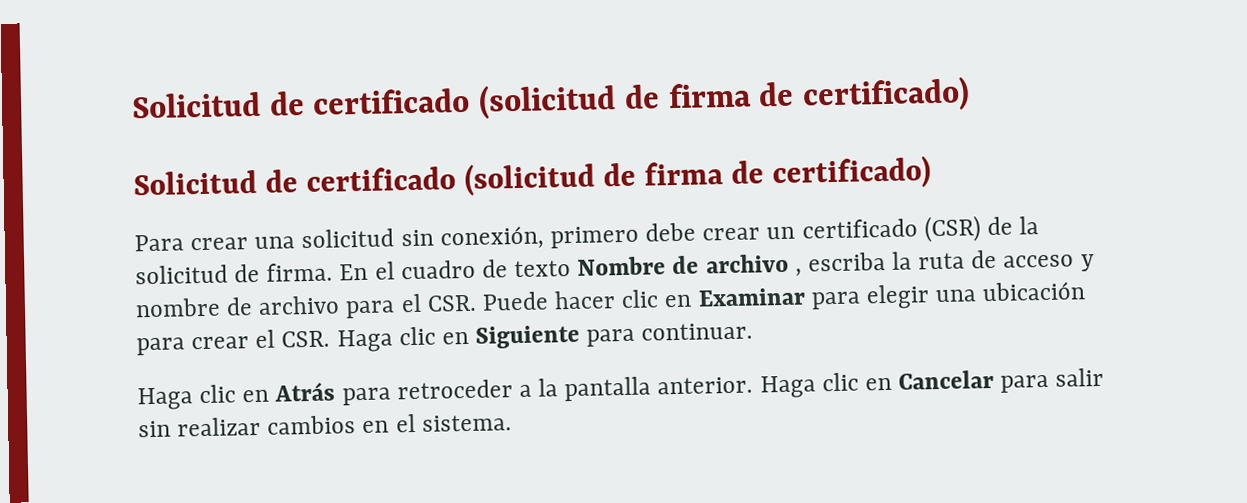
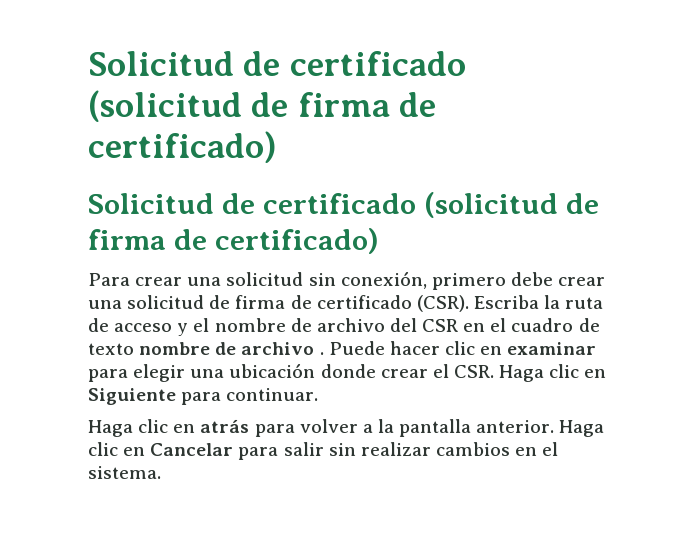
- Para crear una solicitud sin conexión, primero debe crear un certificado (CSR) de la solicitud de firma. En el cuadro de texto Nombre de archivo , escriba la ruta de acceso y nombre de archivo para el CSR. Puede hacer clic en Examinar para elegir una ubicación para crear el CSR. Haga clic en Siguiente para continuar.
+ Para crear una solicitud sin conexión, primero debe crear una solicitud de firma de certificado (CSR). Escriba la ruta de acceso y el nombre de archivo del CSR en el cuadro de texto nombre de archivo . Puede hacer clic en examinar para elegir una ubicación donde crear el CSR. Haga clic en Siguiente para continuar.
- Haga clic en Atrás para retroceder a la pantalla anterior.
+ Haga clic en atrás para volver a la pantalla anterior.

